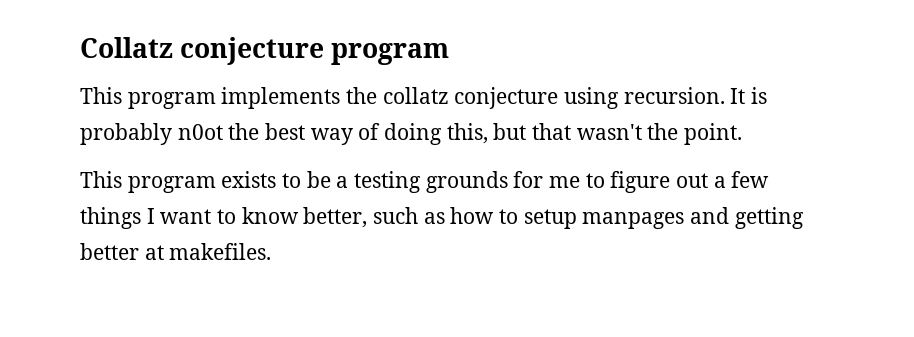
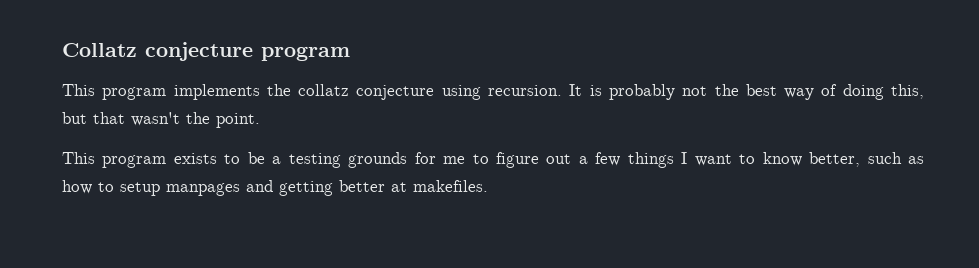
- It is probably n0ot the best way of doing this, but that wasn't the point.
+ It is probably not the best way of doing this, but that wasn't the point.

